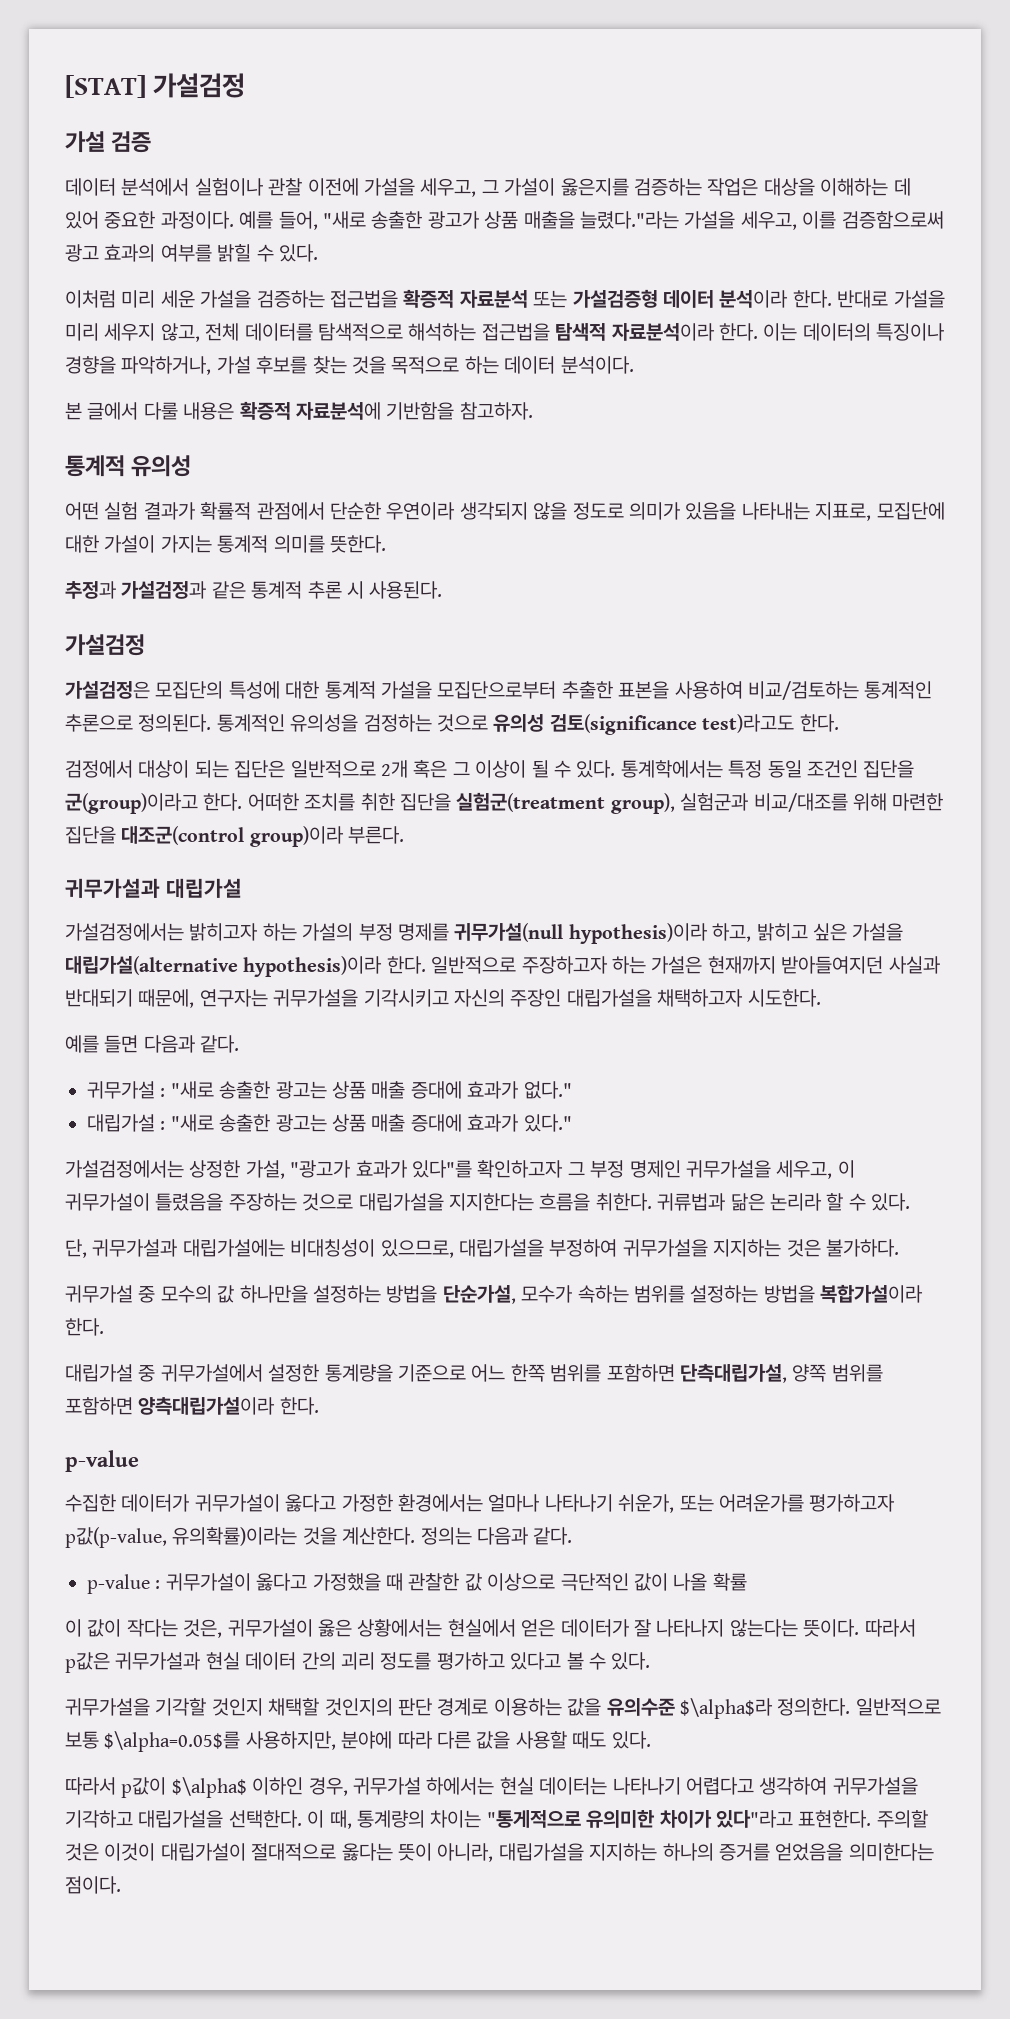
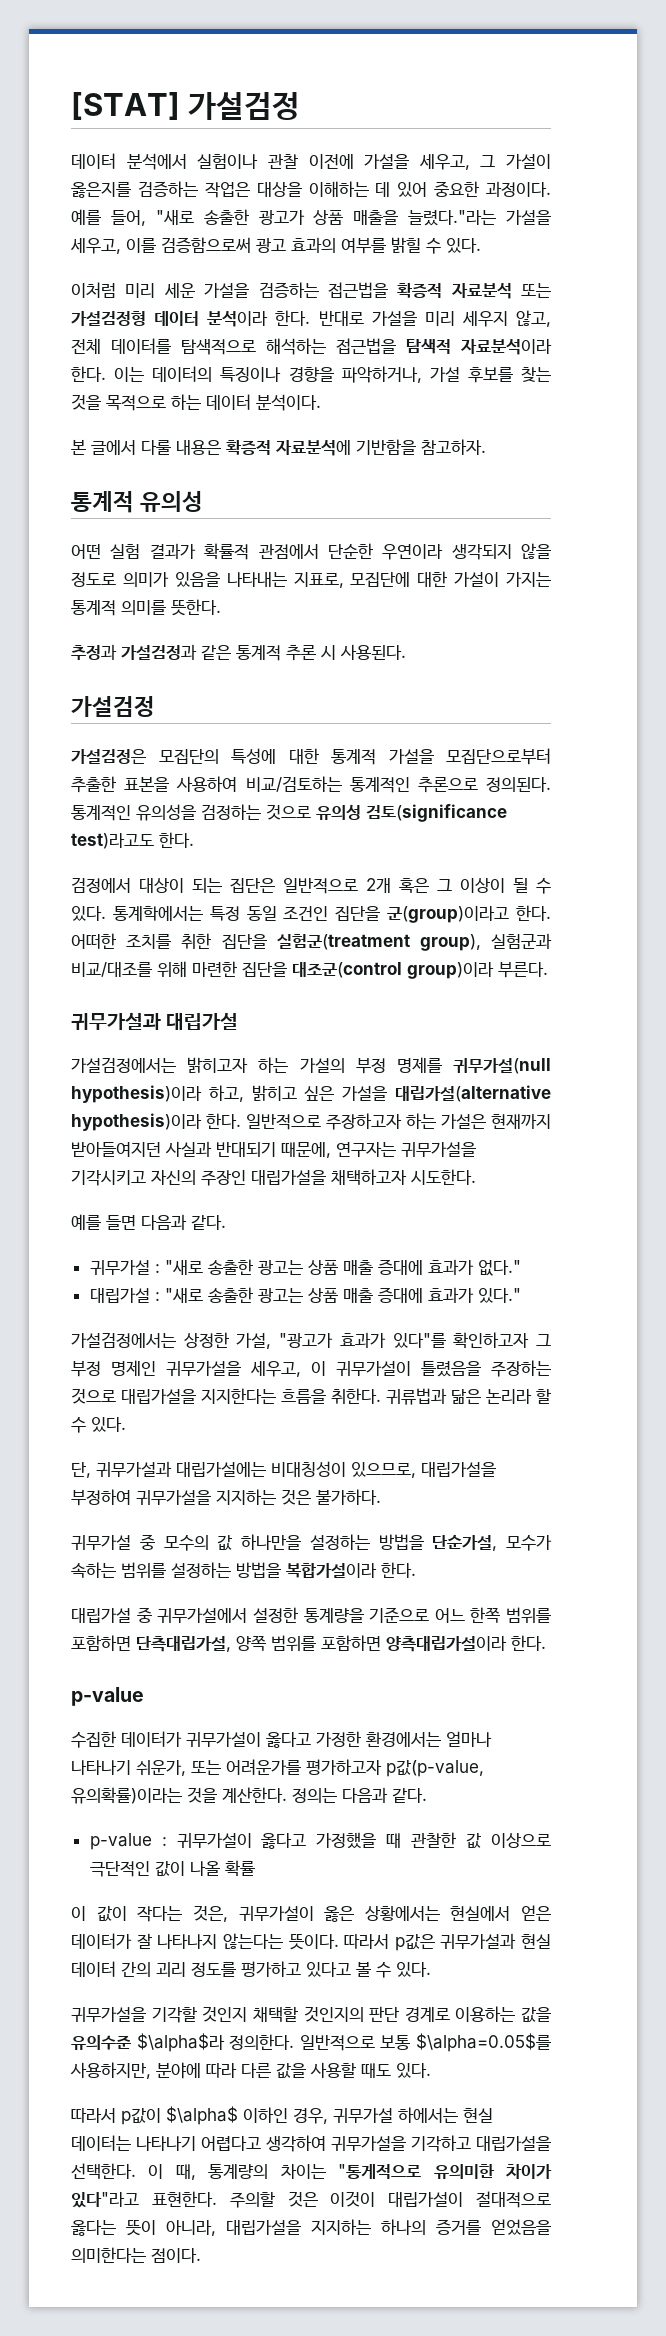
- 가설 검증
- 이처럼 미리 세운 가설을 검증하는 접근법을 확증적 자료분석 또는 가설검증형 데이터 분석이라 한다.
+ 이처럼 미리 세운 가설을 검증하는 접근법을 확증적 자료분석 또는 가설검정형 데이터 분석이라 한다.

